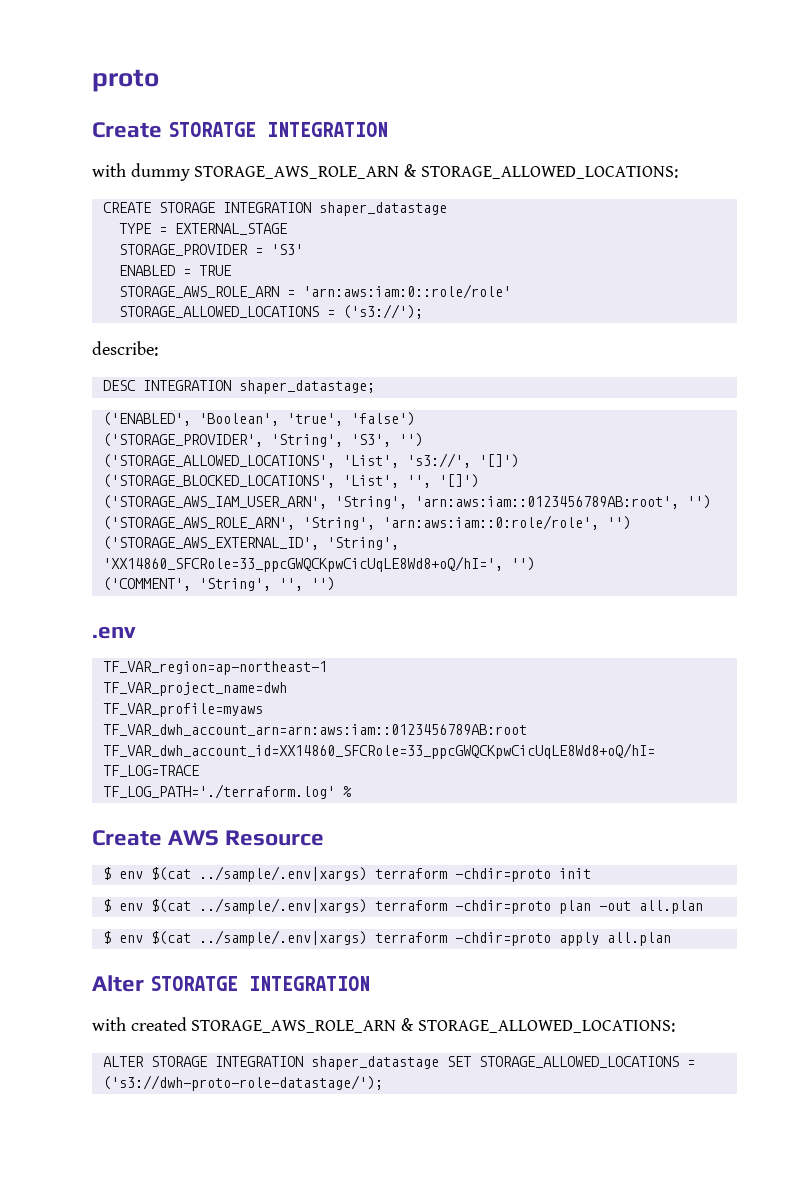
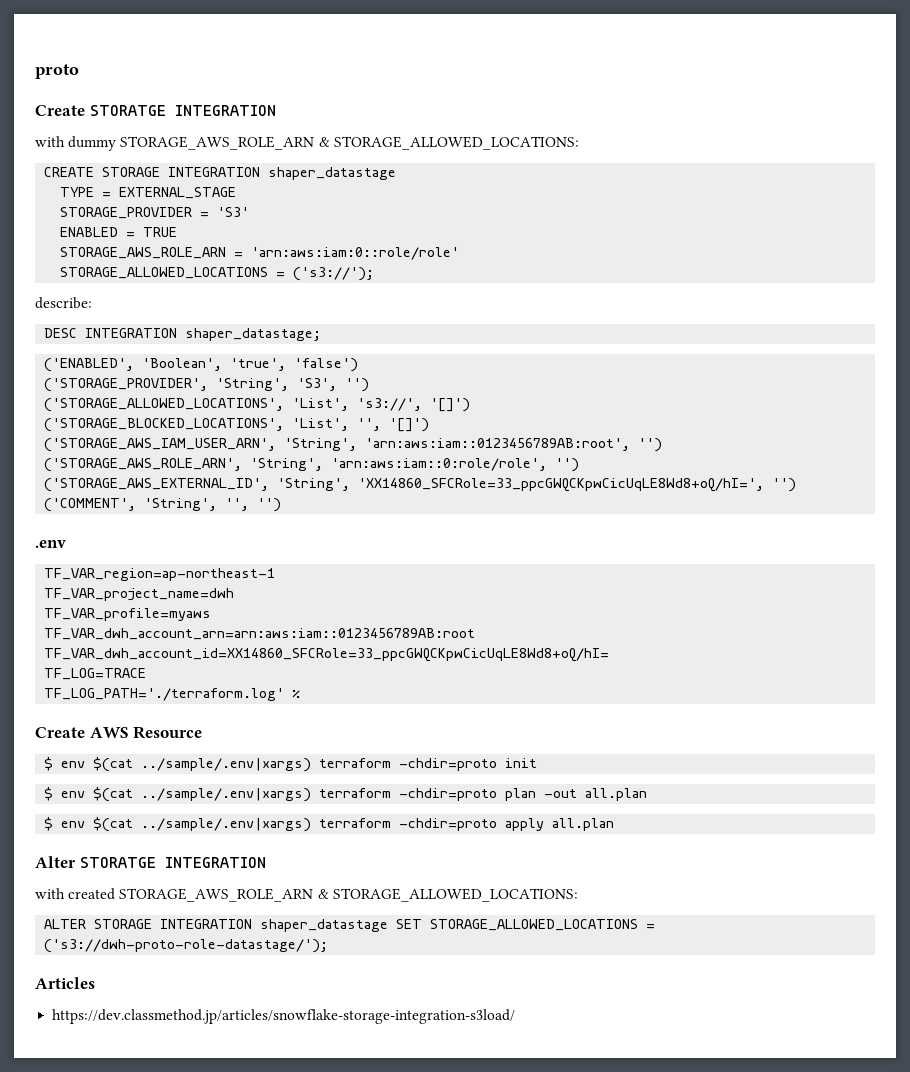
+ Articles
+ https://dev.classmethod.jp/articles/snowflake-storage-integration-s3load/

